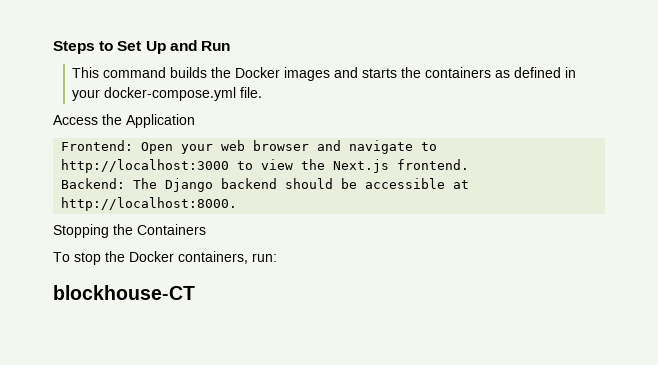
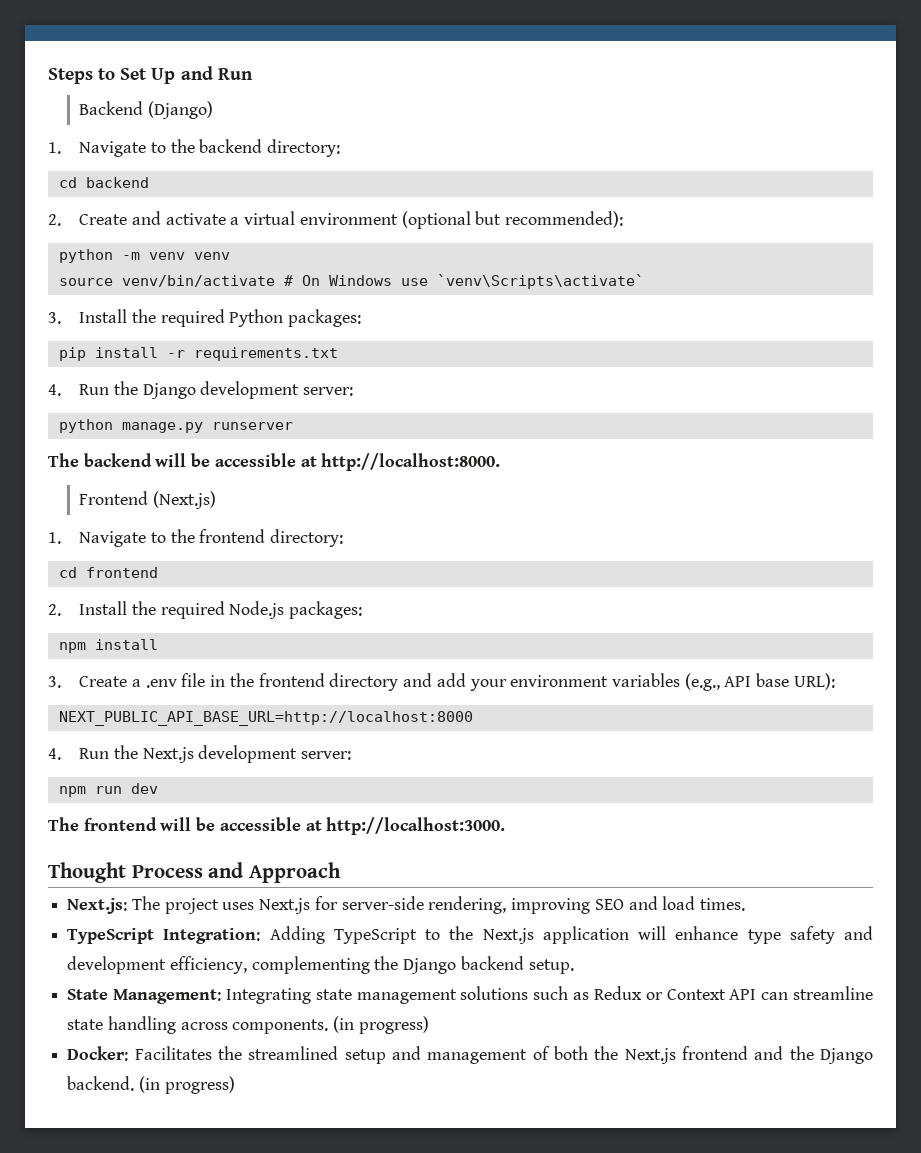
- This command builds the Docker images and starts the containers as defined in your docker-compose.yml file.
- Access the Application
- Frontend: Open your web browser and navigate to http://localhost:3000 to view the Next.js frontend.
- Backend: The Django backend should be accessible at http://localhost:8000.
- Stopping the Containers
- To stop the Docker containers, run:
- blockhouse-CT
+ Backend (Django)
+ 1. Navigate to the backend directory:
+ cd backend
+ 2. Create and activate a virtual environment (optional but recommended):
+ python -m venv venv
+ source venv/bin/activate # On Windows use `venv\Scripts\activate`
+ 3. Install the required Python packages:
+ pip install -r requirements.txt
+ 4. Run the Django development server:
+ python manage.py runserver
+ The backend will be accessible at http://localhost:8000.
+ Frontend (Next.js)
+ 1. Navigate to the frontend directory:
+ cd frontend
+ 2. Install the required Node.js packages:
+ npm install
+ 3. Create a .env file in the frontend directory and add your environment variables (e.g., API base URL):
+ NEXT_PUBLIC_API_BASE_URL=http://localhost:8000
+ 4. Run the Next.js development server:
+ npm run dev
+ The frontend will be accessible at http://localhost:3000.
+ Thought Process and Approach
+ Next.js: The project uses Next.js for server-side rendering, improving SEO and load times.
+ TypeScript Integration: Adding TypeScript to the Next.js application will enhance type safety and development efficiency, complementing the Django backend setup.
+ State Management: Integrating state management solutions such as Redux or Context API can streamline state handling across components. (in progress)
+ Docker: Facilitates the streamlined setup and management of both the Next.js frontend and the Django backend. (in progress)

